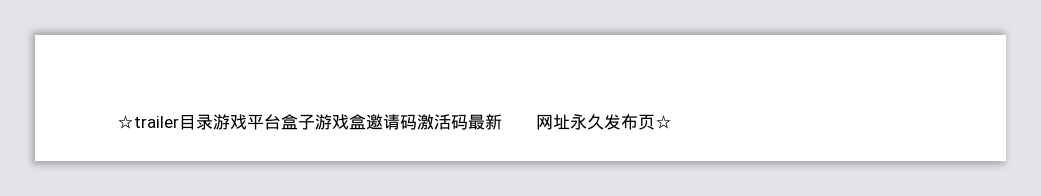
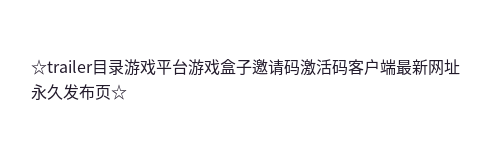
- ☆trailer目录游戏平台盒子游戏盒邀请码激活码最新网址永久发布页☆
+ ☆trailer目录游戏平台游戏盒子邀请码激活码客户端最新网址永久发布页☆

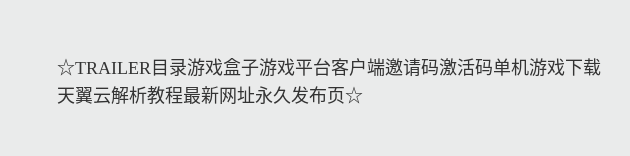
- ☆trailer目录游戏平台游戏盒子邀请码激活码客户端最新网址永久发布页☆
+ ☆TRAILER目录游戏盒子游戏平台客户端邀请码激活码单机游戏下载天翼云解析教程最新网址永久发布页☆

